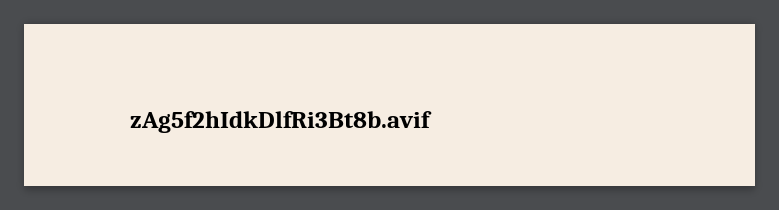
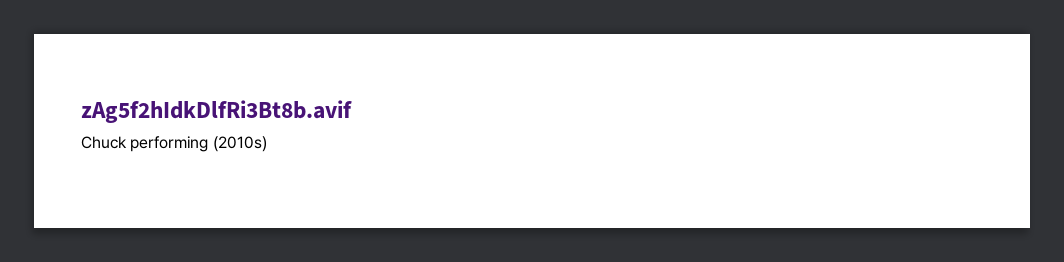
+ Chuck performing (2010s)

